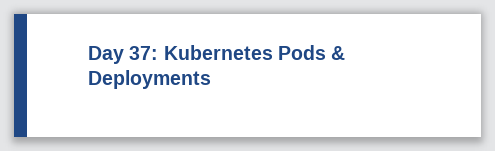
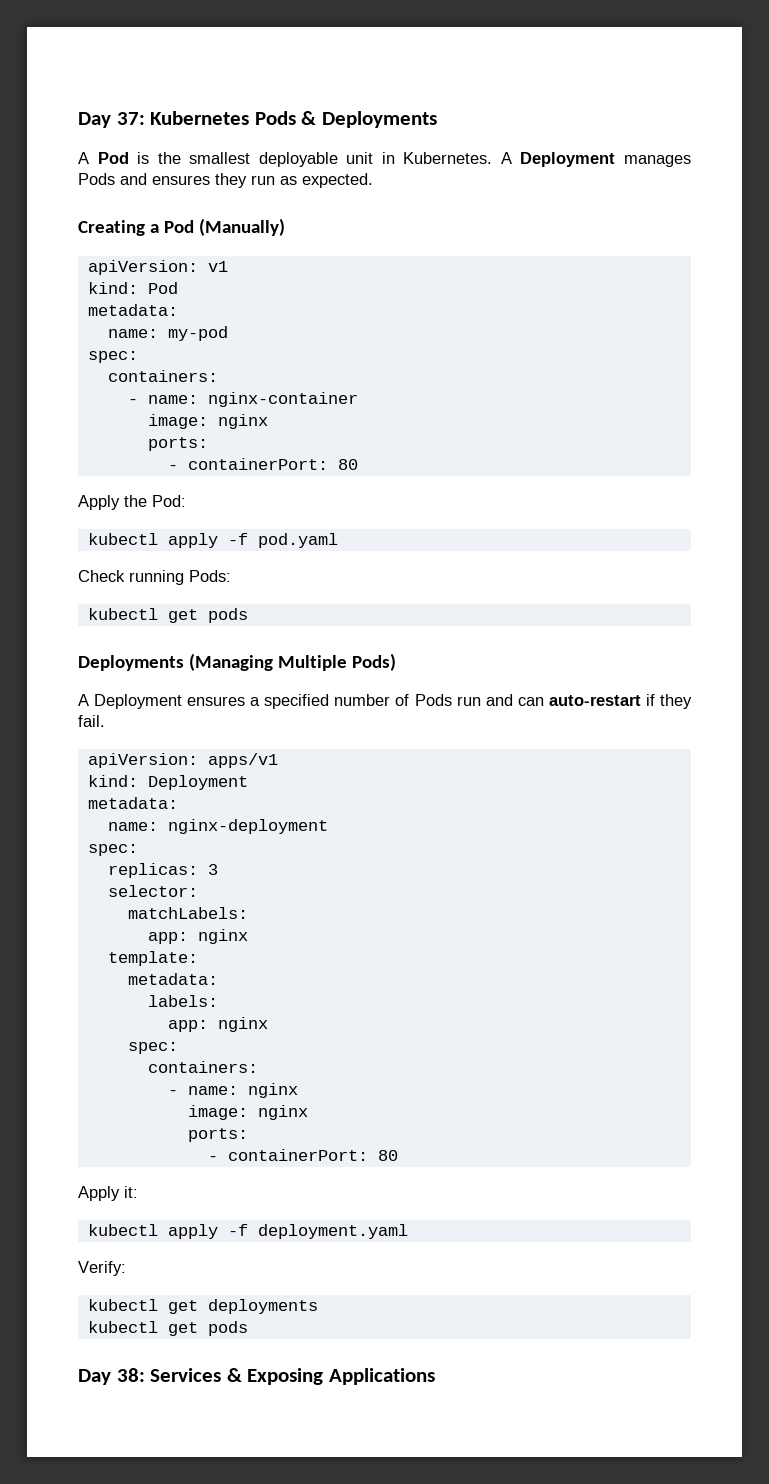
+ A Pod is the smallest deployable unit in Kubernetes. A Deployment manages Pods and ensures they run as expected.
+ Creating a Pod (Manually)
+ apiVersion: v1
+ kind: Pod
+ metadata:
+ name: my-pod
+ spec:
+ containers:
+ - name: nginx-container
+ image: nginx
+ ports:
+ - containerPort: 80
+ Apply the Pod:
+ kubectl apply -f pod.yaml
+ Check running Pods:
+ kubectl get pods
+ Deployments (Managing Multiple Pods)
+ A Deployment ensures a specified number of Pods run and can auto-restart if they fail.
+ apiVersion: apps/v1
+ kind: Deployment
+ metadata:
+ name: nginx-deployment
+ spec:
+ replicas: 3
+ selector:
+ matchLabels:
+ app: nginx
+ template:
+ metadata:
+ labels:
+ app: nginx
+ spec:
+ containers:
+ - name: nginx
+ image: nginx
+ ports:
+ - containerPort: 80
+ Apply it:
+ kubectl apply -f deployment.yaml
+ Verify:
+ kubectl get deployments
+ kubectl get pods
+ Day 38: Services & Exposing Applications

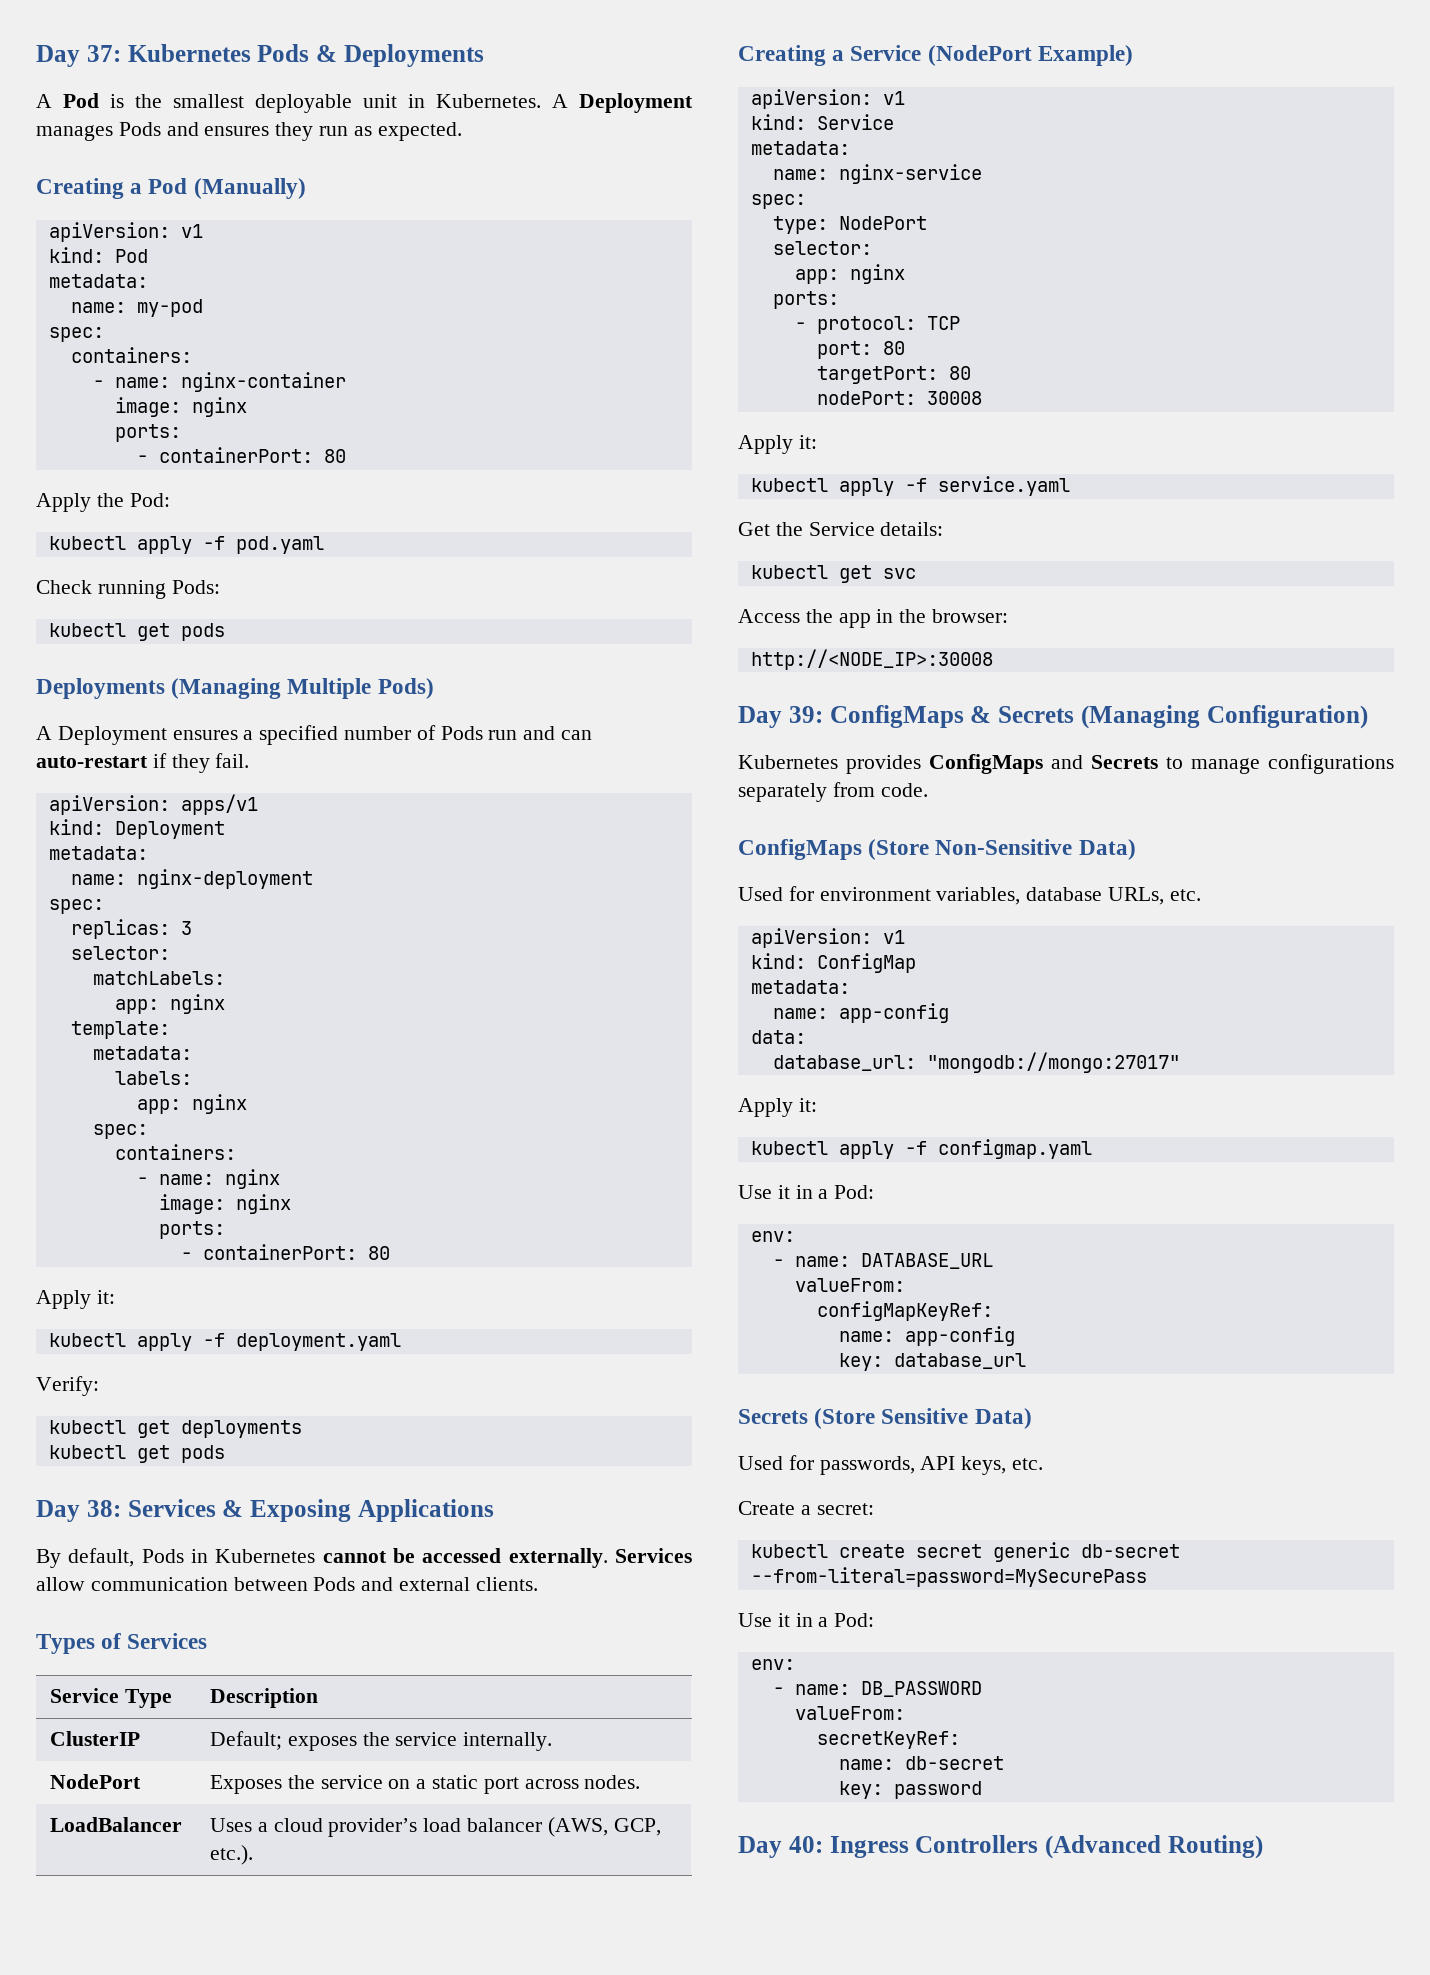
+ By default, Pods in Kubernetes cannot be accessed externally. Services allow communication between Pods and external clients.
+ Types of Services
+ Service Type | Description
+ ClusterIP | Default; exposes the service internally.
+ NodePort | Exposes the service on a static port across nodes.
+ LoadBalancer | Uses a cloud provider’s load balancer (AWS, GCP, etc.).
+ Creating a Service (NodePort Example)
+ apiVersion: v1
+ kind: Service
+ metadata:
+ name: nginx-service
+ spec:
+ type: NodePort
+ selector:
+ app: nginx
+ ports:
+ - protocol: TCP
+ port: 80
+ targetPort: 80
+ nodePort: 30008
+ Apply it:
+ kubectl apply -f service.yaml
+ Get the Service details:
+ kubectl get svc
+ Access the app in the browser:
+ http://<NODE_IP>:30008
+ Day 39: ConfigMaps & Secrets (Managing Configuration)
+ Kubernetes provides ConfigMaps and Secrets to manage configurations separately from code.
+ ConfigMaps (Store Non-Sensitive Data)
+ Used for environment variables, database URLs, etc.
+ apiVersion: v1
+ kind: ConfigMap
+ metadata:
+ name: app-config
+ data:
+ database_url: "mongodb://mongo:27017"
+ Apply it:
+ kubectl apply -f configmap.yaml
+ Use it in a Pod:
+ env:
+ - name: DATABASE_URL
+ valueFrom:
+ configMapKeyRef:
+ name: app-config
+ key: database_url
+ Secrets (Store Sensitive Data)
+ Used for passwords, API keys, etc.
+ Create a secret:
+ kubectl create secret generic db-secret --from-literal=password=MySecurePass
+ Use it in a Pod:
+ env:
+ - name: DB_PASSWORD
+ valueFrom:
+ secretKeyRef:
+ name: db-secret
+ key: password
+ Day 40: Ingress Controllers (Advanced Routing)

